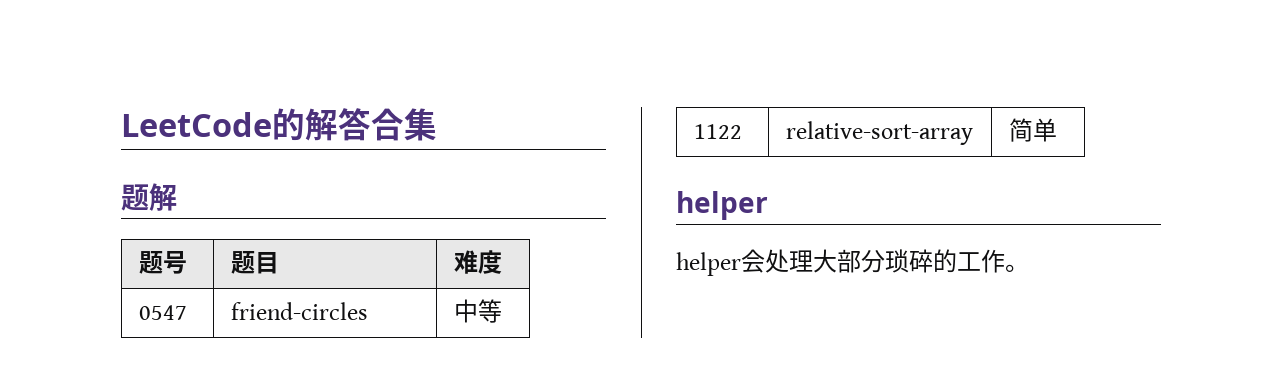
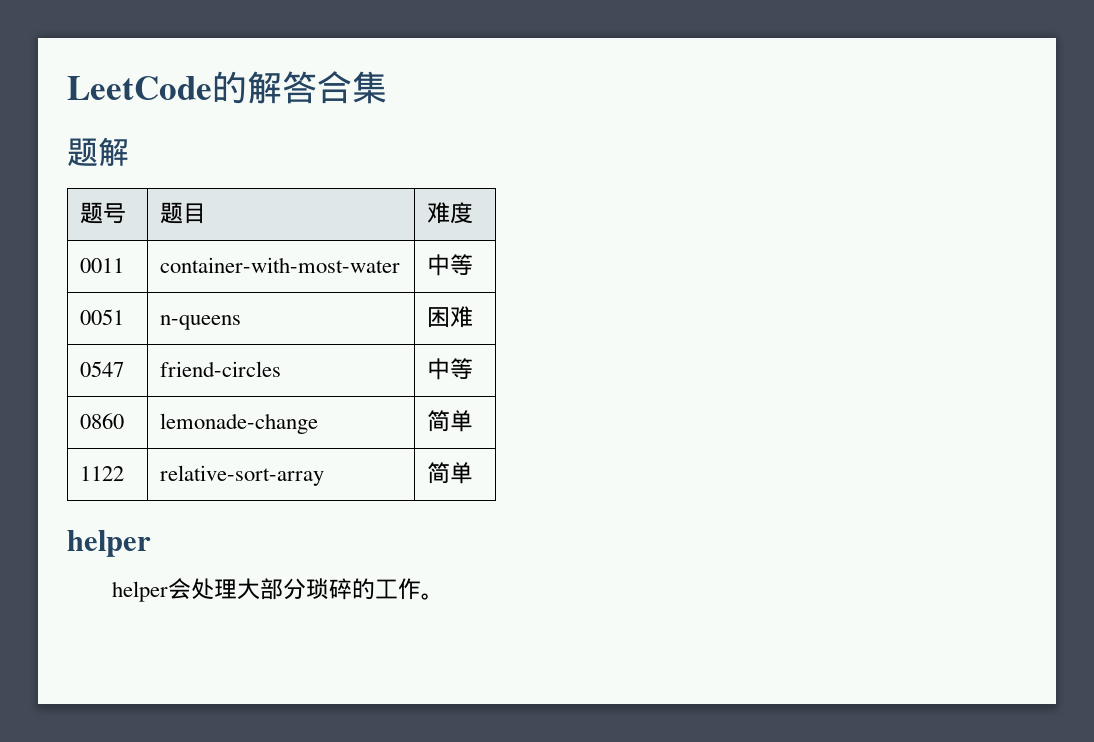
+ 0011 | container-with-most-water | 中等
+ 0051 | n-queens | 困难
+ 0860 | lemonade-change | 简单

